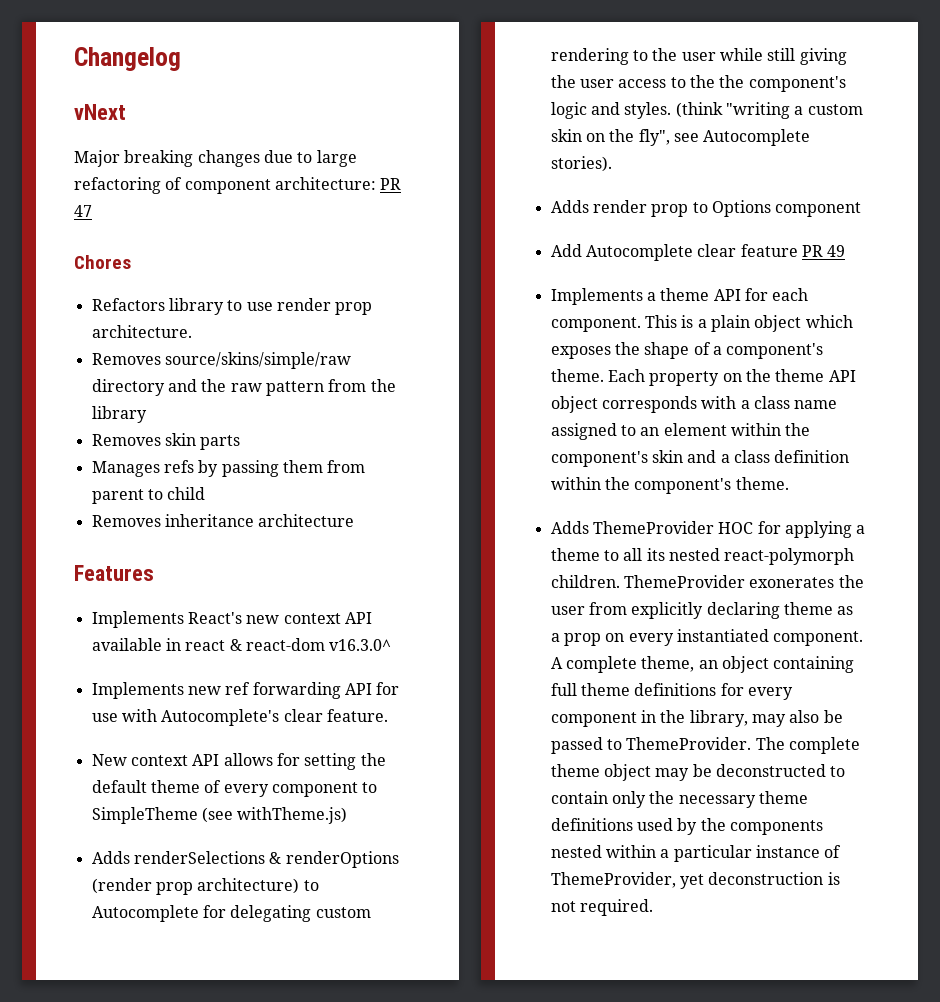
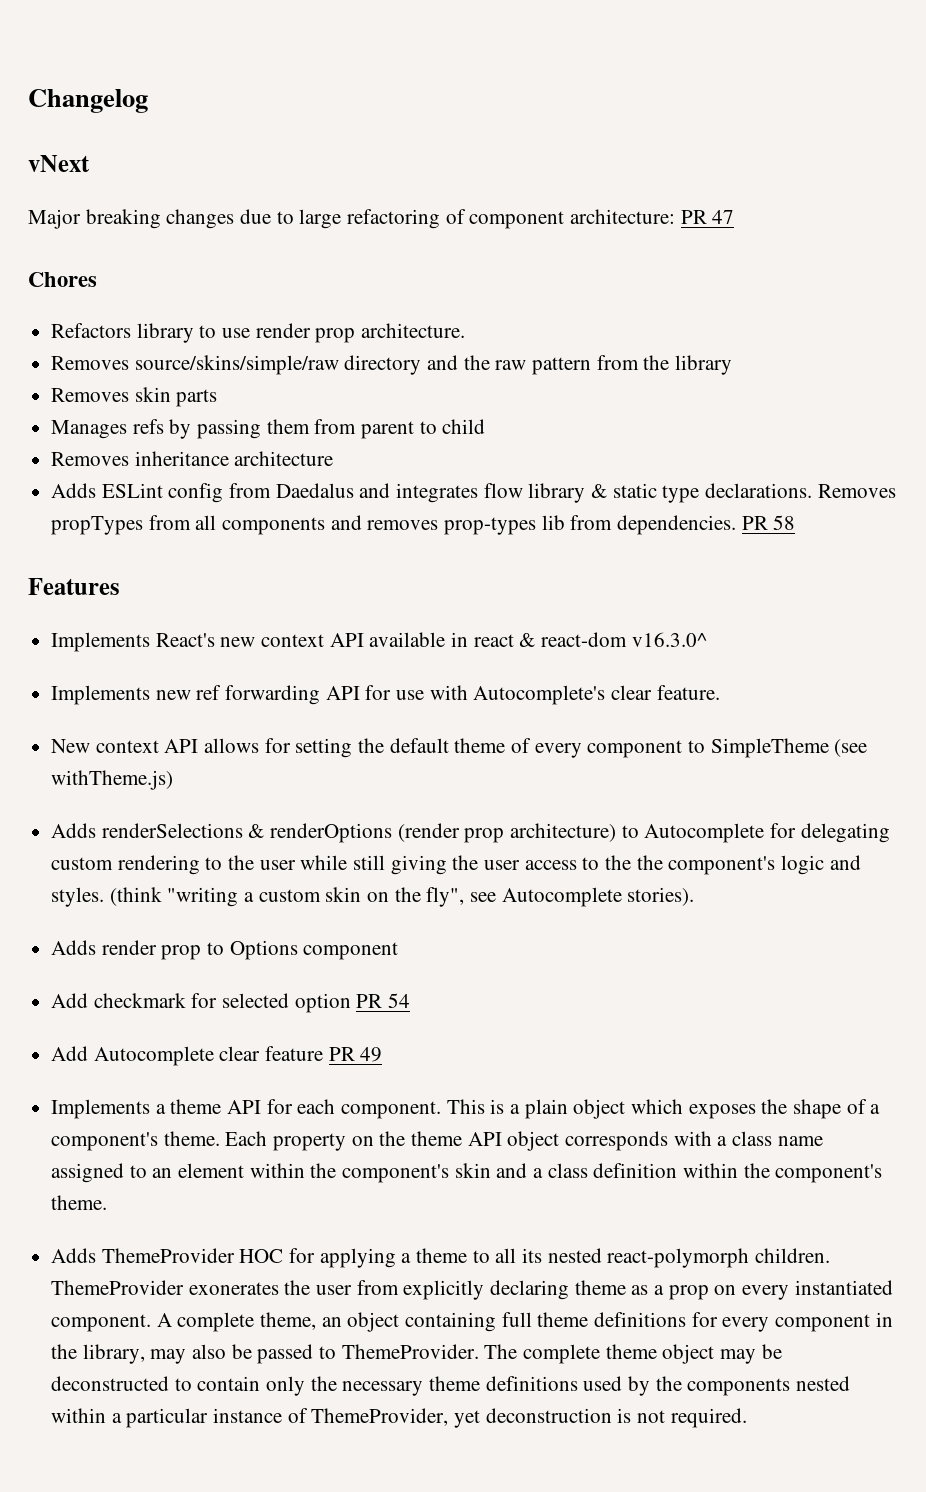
+ Adds ESLint config from Daedalus and integrates flow library & static type declarations. Removes propTypes from all components and removes prop-types lib from dependencies. PR 58
+ Add checkmark for selected option PR 54

